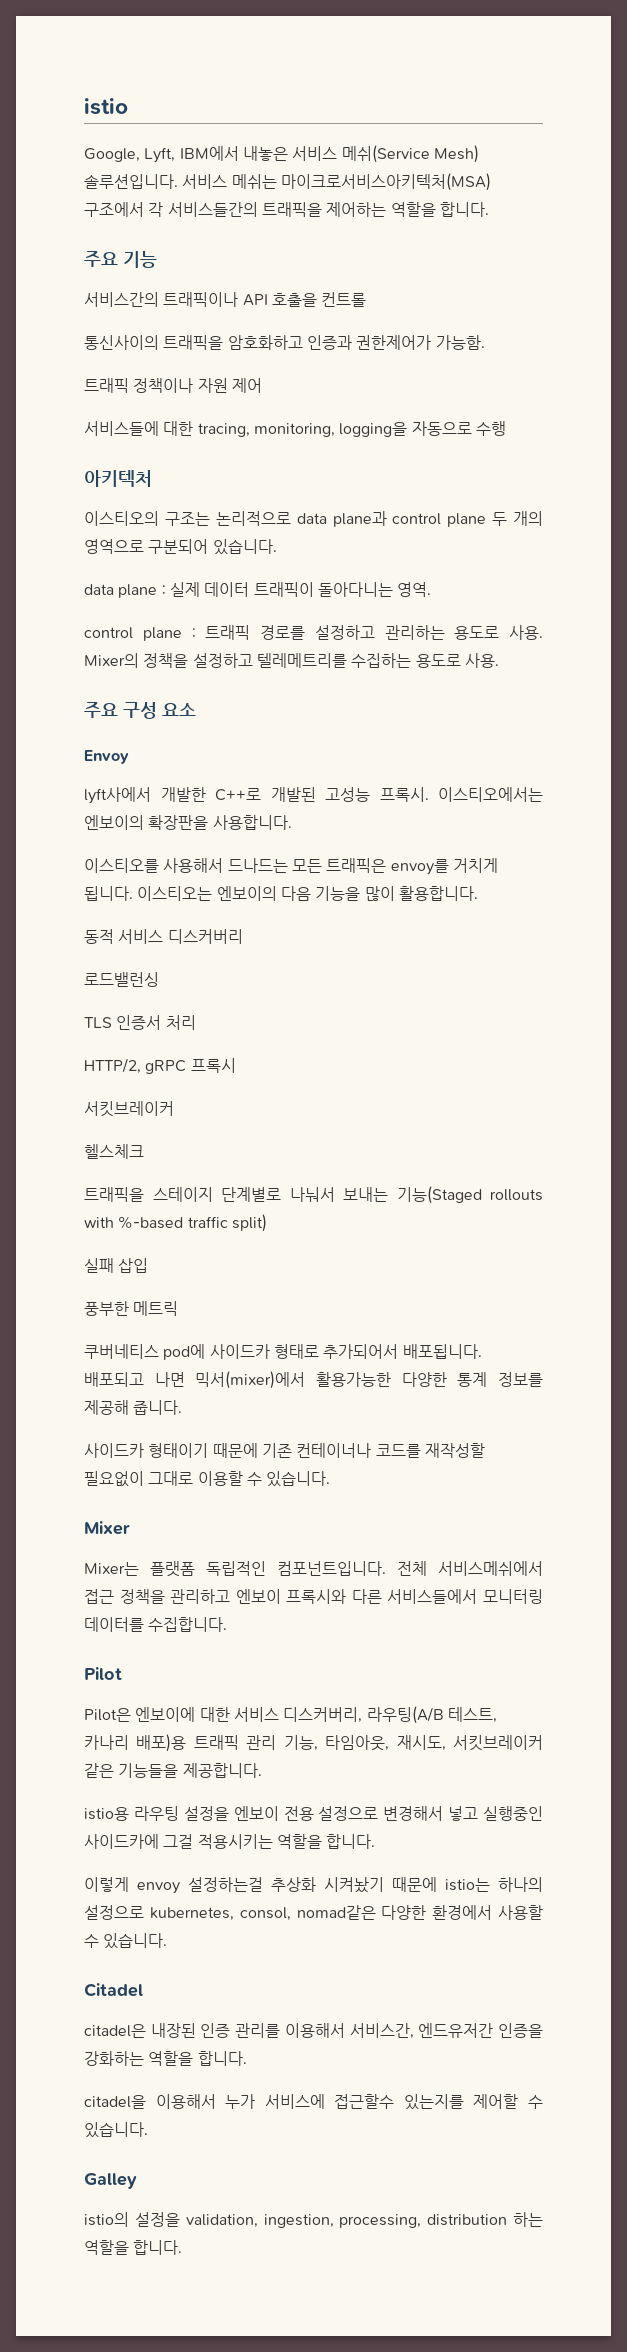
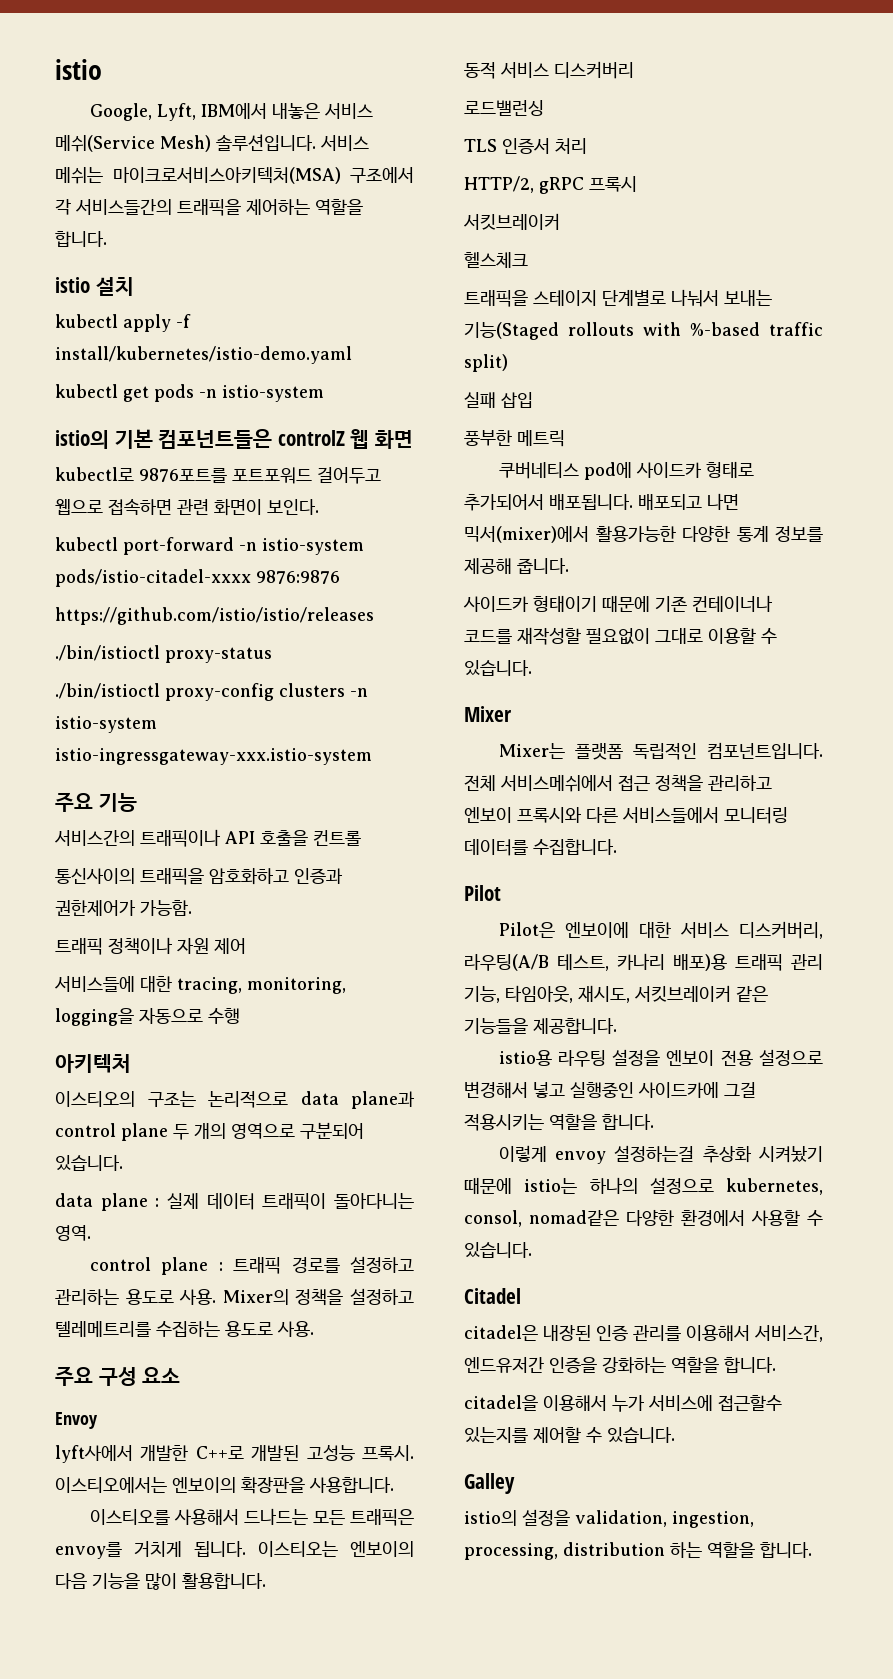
+ istio 설치
+ kubectl apply -f install/kubernetes/istio-demo.yaml
+ kubectl get pods -n istio-system
+ istio의 기본 컴포넌트들은 controlZ 웹 화면
+ kubectl로 9876포트를 포트포워드 걸어두고 웹으로 접속하면 관련 화면이 보인다.
+ kubectl port-forward -n istio-system pods/istio-citadel-xxxx 9876:9876
+ https://github.com/istio/istio/releases
+ ./bin/istioctl proxy-status
+ ./bin/istioctl proxy-config clusters -n istio-system istio-ingressgateway-xxx.istio-system

